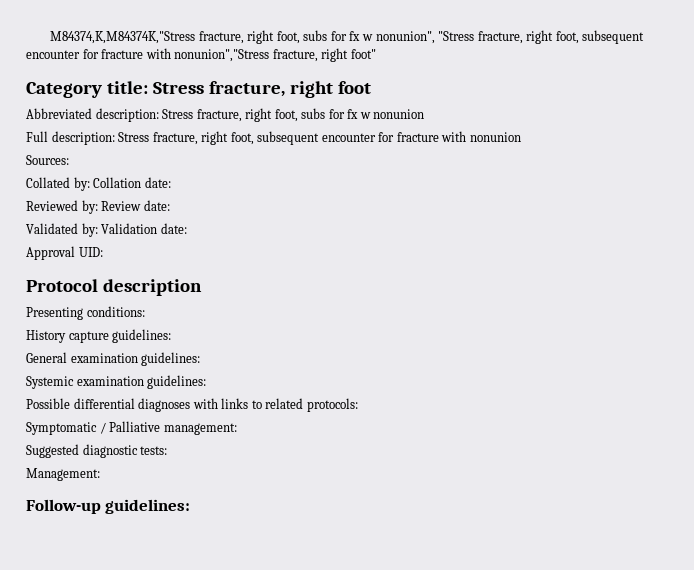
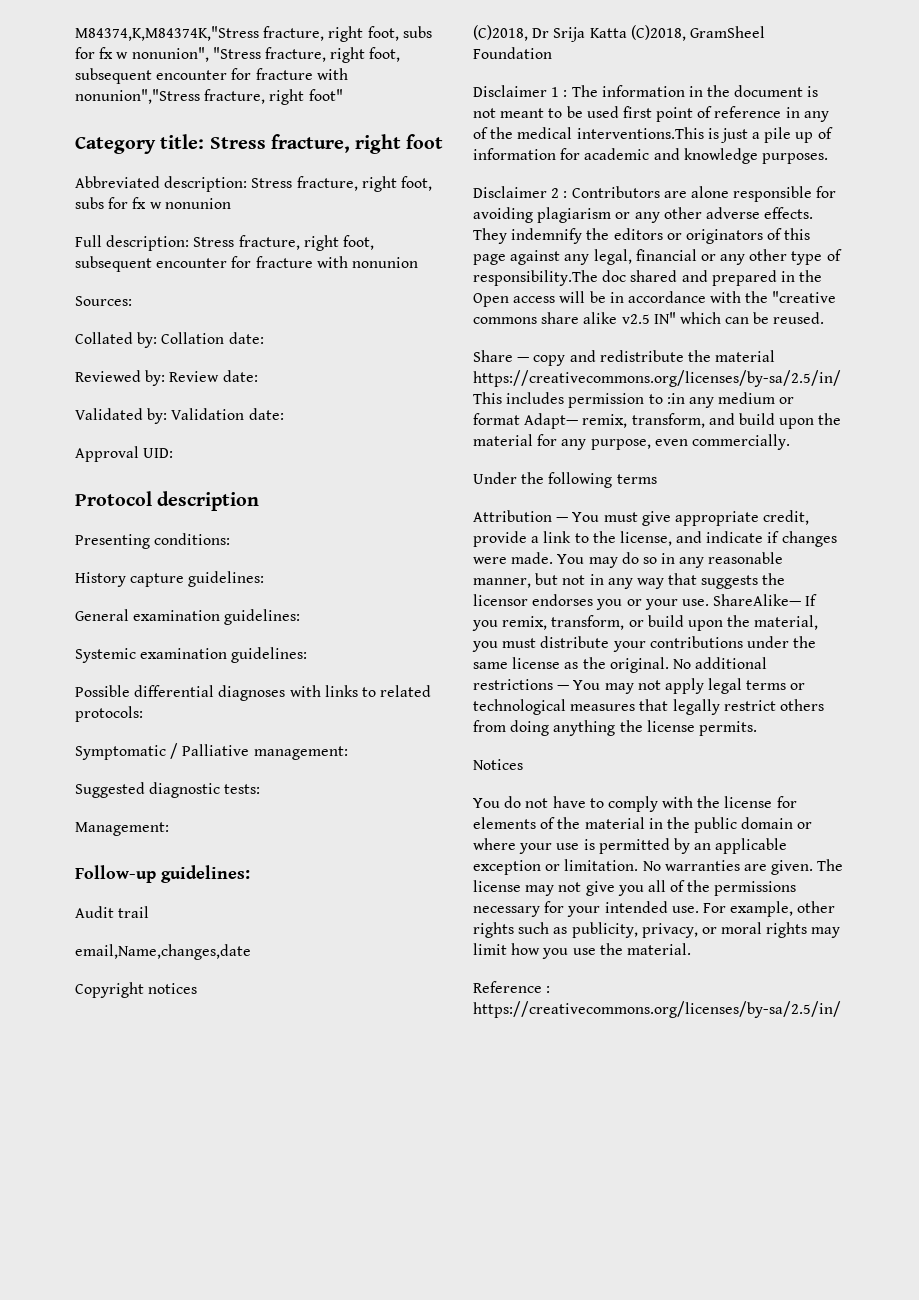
+ Audit trail
+ email,Name,changes,date
+ Copyright notices
+ (C)2018, Dr Srija Katta (C)2018, GramSheel Foundation
+ Disclaimer 1 : The information in the document is not meant to be used first point of reference in any of the medical interventions.This is just a pile up of information for academic and knowledge purposes.
+ Disclaimer 2 : Contributors are alone responsible for avoiding plagiarism or any other adverse effects. They indemnify the editors or originators of this page against any legal, financial or any other type of responsibility.The doc shared and prepared in the Open access will be in accordance with the "creative commons share alike v2.5 IN" which can be reused.
+ Share — copy and redistribute the material https://creativecommons.org/licenses/by-sa/2.5/in/ This includes permission to :in any medium or format Adapt— remix, transform, and build upon the material for any purpose, even commercially.
+ Under the following terms
+ Attribution — You must give appropriate credit, provide a link to the license, and indicate if changes were made. You may do so in any reasonable manner, but not in any way that suggests the licensor endorses you or your use. ShareAlike— If you remix, transform, or build upon the material, you must distribute your contributions under the same license as the original. No additional restrictions — You may not apply legal terms or technological measures that legally restrict others from doing anything the license permits.
+ Notices
+ You do not have to comply with the license for elements of the material in the public domain or where your use is permitted by an applicable exception or limitation. No warranties are given. The license may not give you all of the permissions necessary for your intended use. For example, other rights such as publicity, privacy, or moral rights may limit how you use the material.
+ Reference : https://creativecommons.org/licenses/by-sa/2.5/in/

